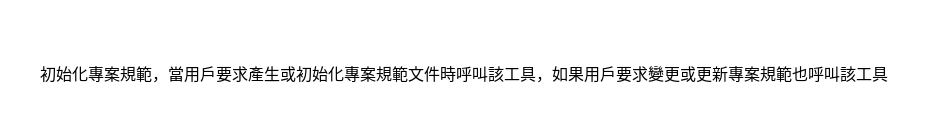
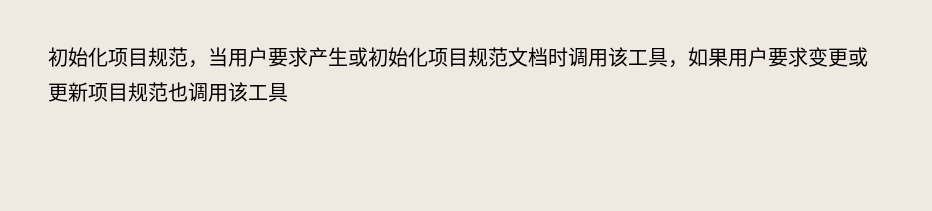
- 初始化專案規範，當用戶要求產生或初始化專案規範文件時呼叫該工具，如果用戶要求變更或更新專案規範也呼叫該工具
+ 初始化项目规范，当用户要求产生或初始化项目规范文档时调用该工具，如果用户要求变更或更新项目规范也调用该工具

